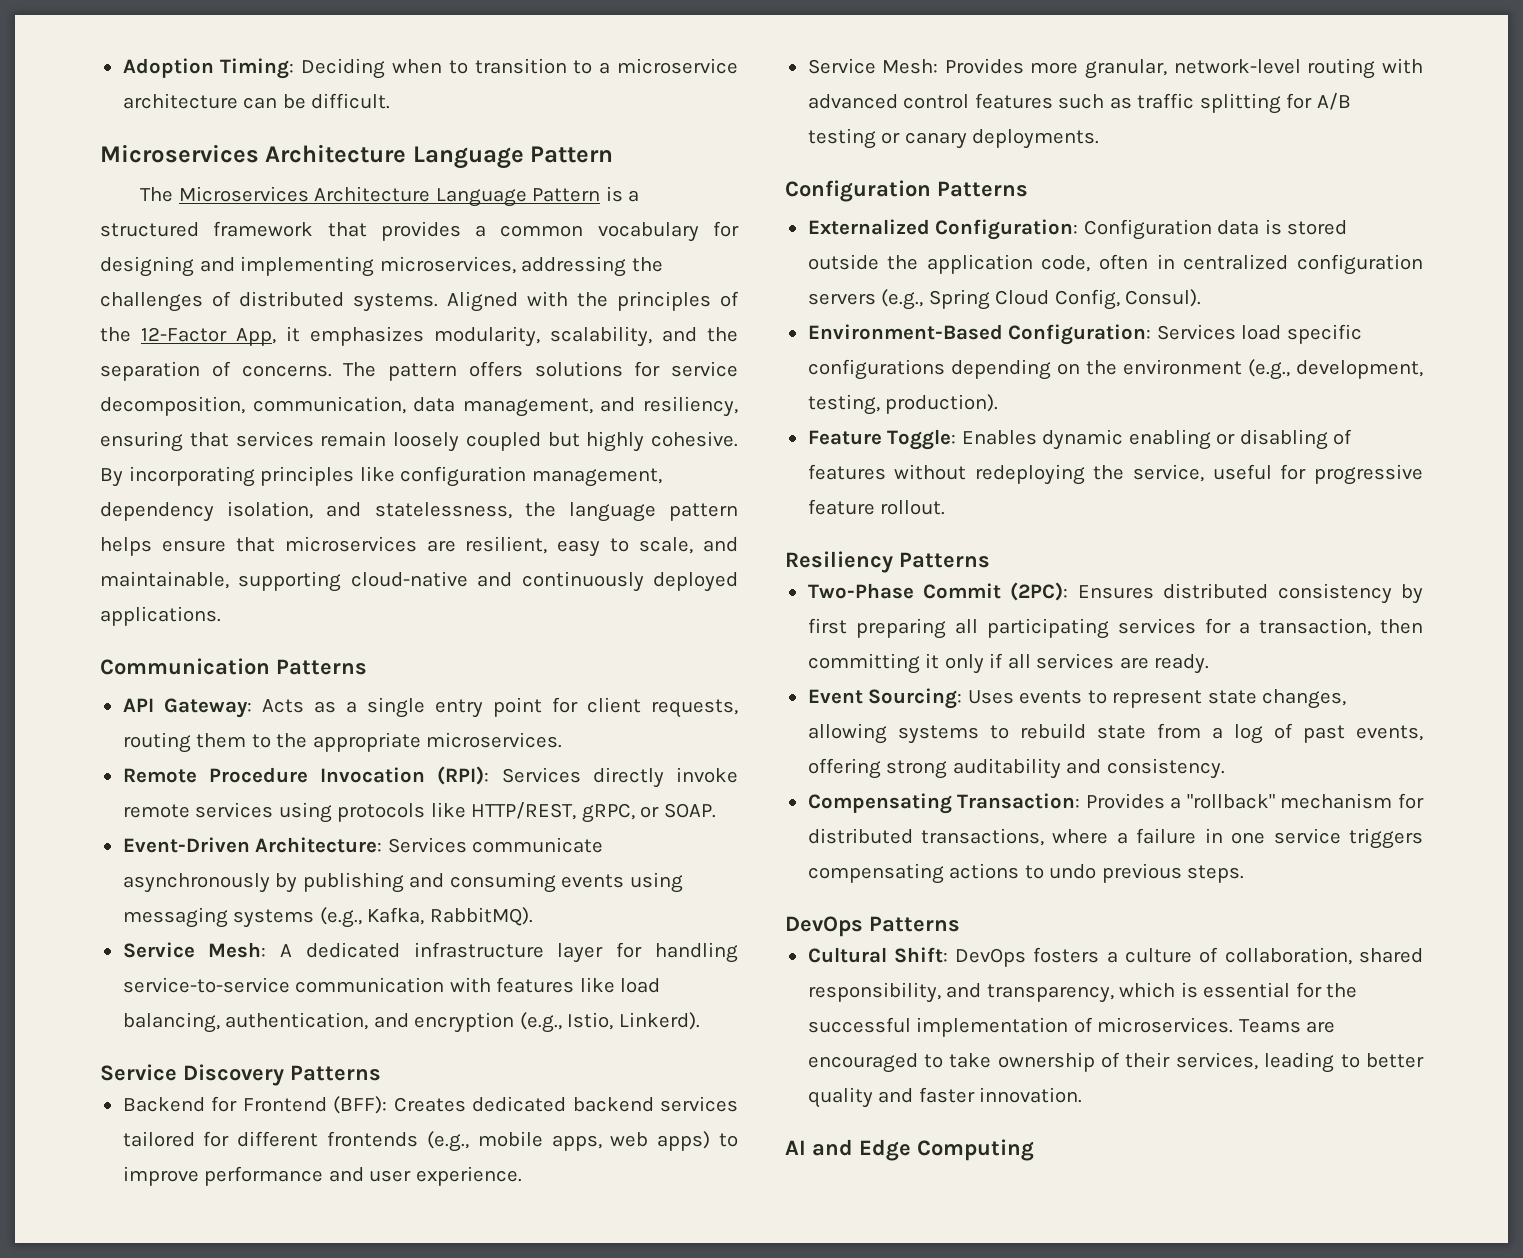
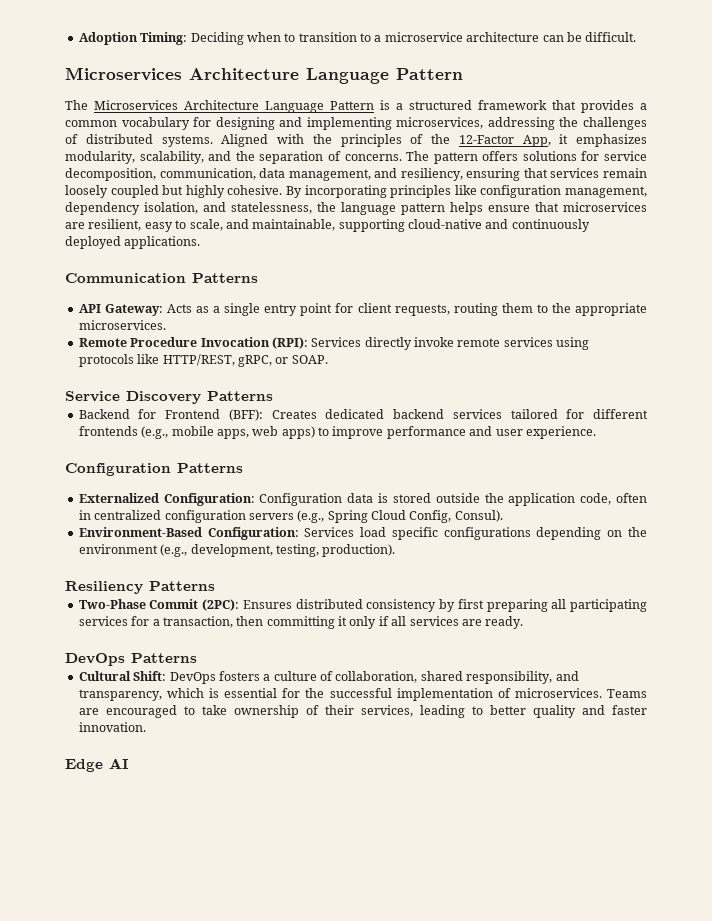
- Event-Driven Architecture: Services communicate asynchronously by publishing and consuming events using messaging systems (e.g., Kafka, RabbitMQ).
- Service Mesh: A dedicated infrastructure layer for handling service-to-service communication with features like load balancing, authentication, and encryption (e.g., Istio, Linkerd).
- Service Mesh: Provides more granular, network-level routing with advanced control features such as traffic splitting for A/B testing or canary deployments.
- Feature Toggle: Enables dynamic enabling or disabling of features without redeploying the service, useful for progressive feature rollout.
- Event Sourcing: Uses events to represent state changes, allowing systems to rebuild state from a log of past events, offering strong auditability and consistency.
- Compensating Transaction: Provides a "rollback" mechanism for distributed transactions, where a failure in one service triggers compensating actions to undo previous steps.
- AI and Edge Computing
+ Edge AI

